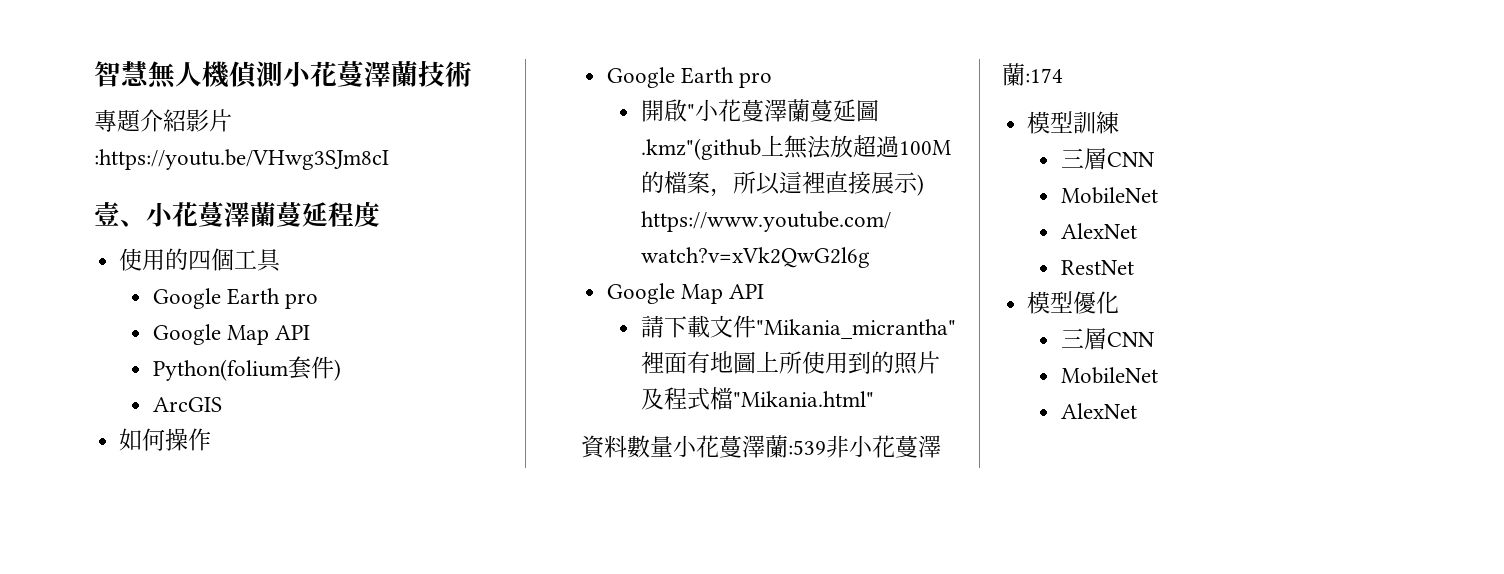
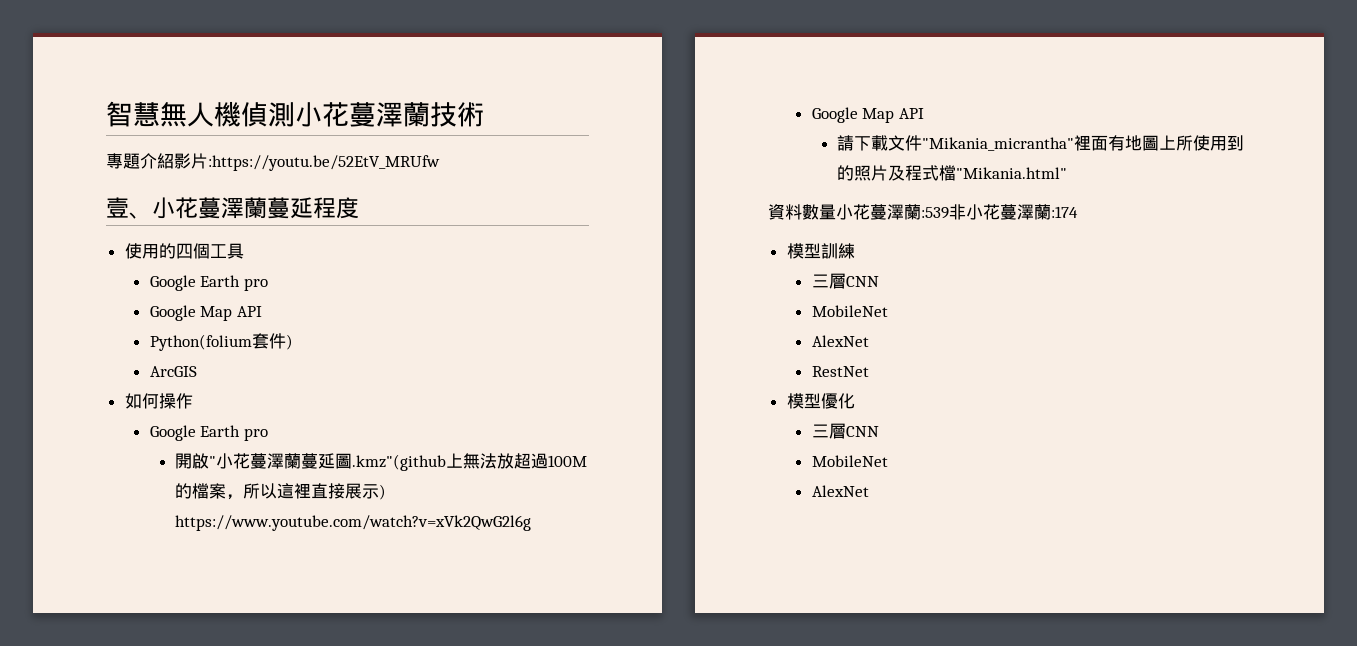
- 專題介紹影片:https://youtu.be/VHwg3SJm8cI
+ 專題介紹影片:https://youtu.be/52EtV_MRUfw

